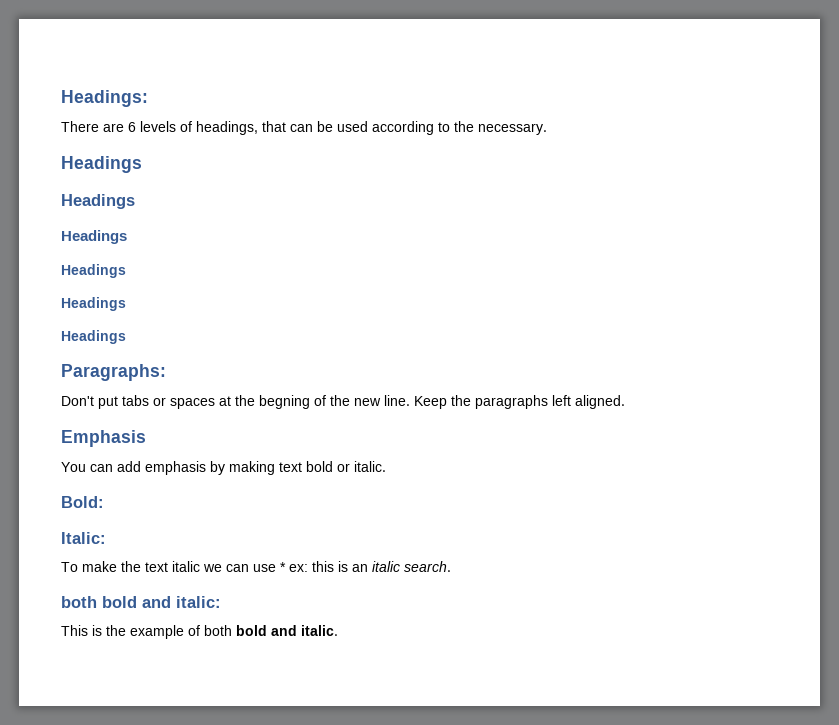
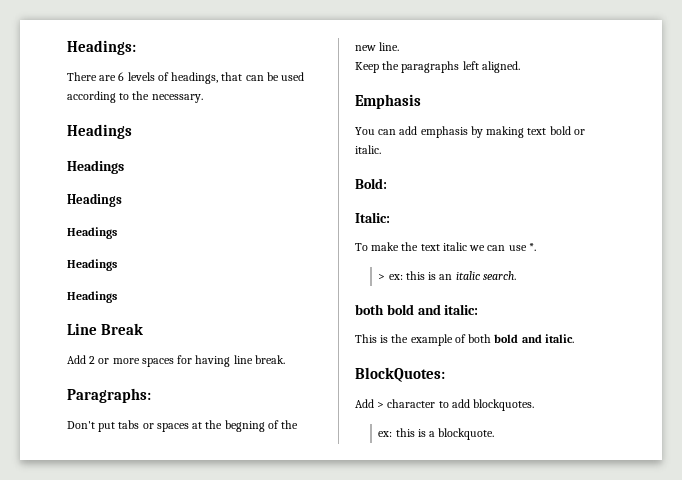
+ Line Break
+ Add 2 or more spaces for having line break.
- Don't put tabs or spaces at the begning of the new line. Keep the paragraphs left aligned.
+ Don't put tabs or spaces at the begning of the new line.
+ Keep the paragraphs left aligned.
- To make the text italic we can use * ex: this is an italic search.
+ To make the text italic we can use *.
+ > ex: this is an italic search.
+ BlockQuotes:
+ Add > character to add blockquotes.
+ ex: this is a blockquote.

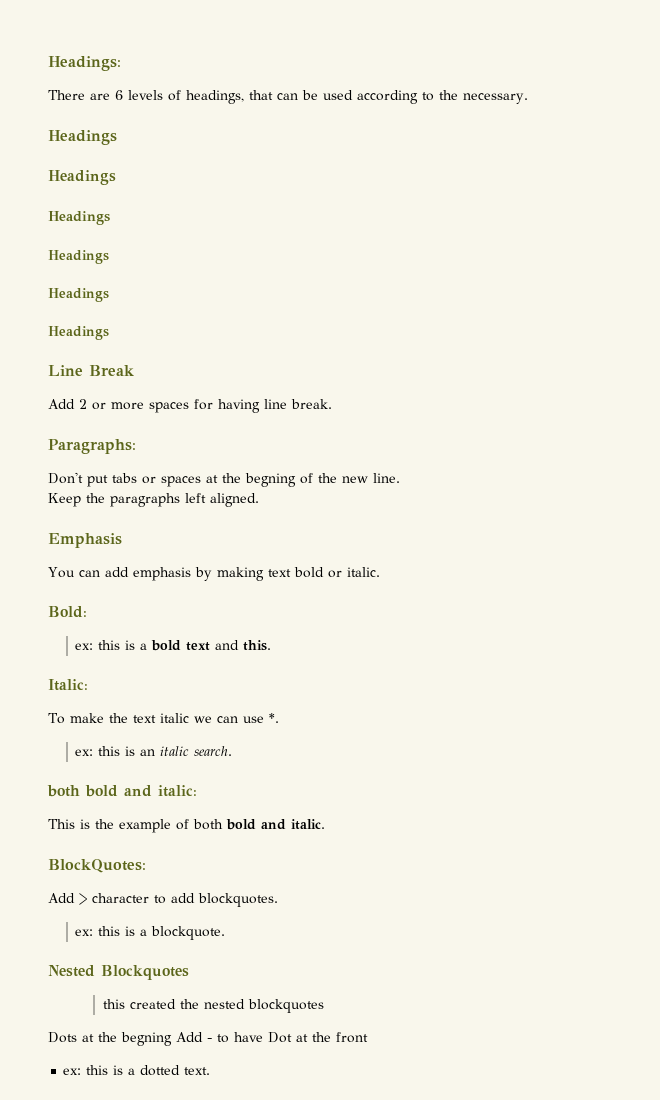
+ ex: this is a bold text and this.
- > ex: this is an italic search.
+ ex: this is an italic search.
+ Nested Blockquotes
+ this created the nested blockquotes
+ Dots at the begning Add - to have Dot at the front
+ ex: this is a dotted text.

